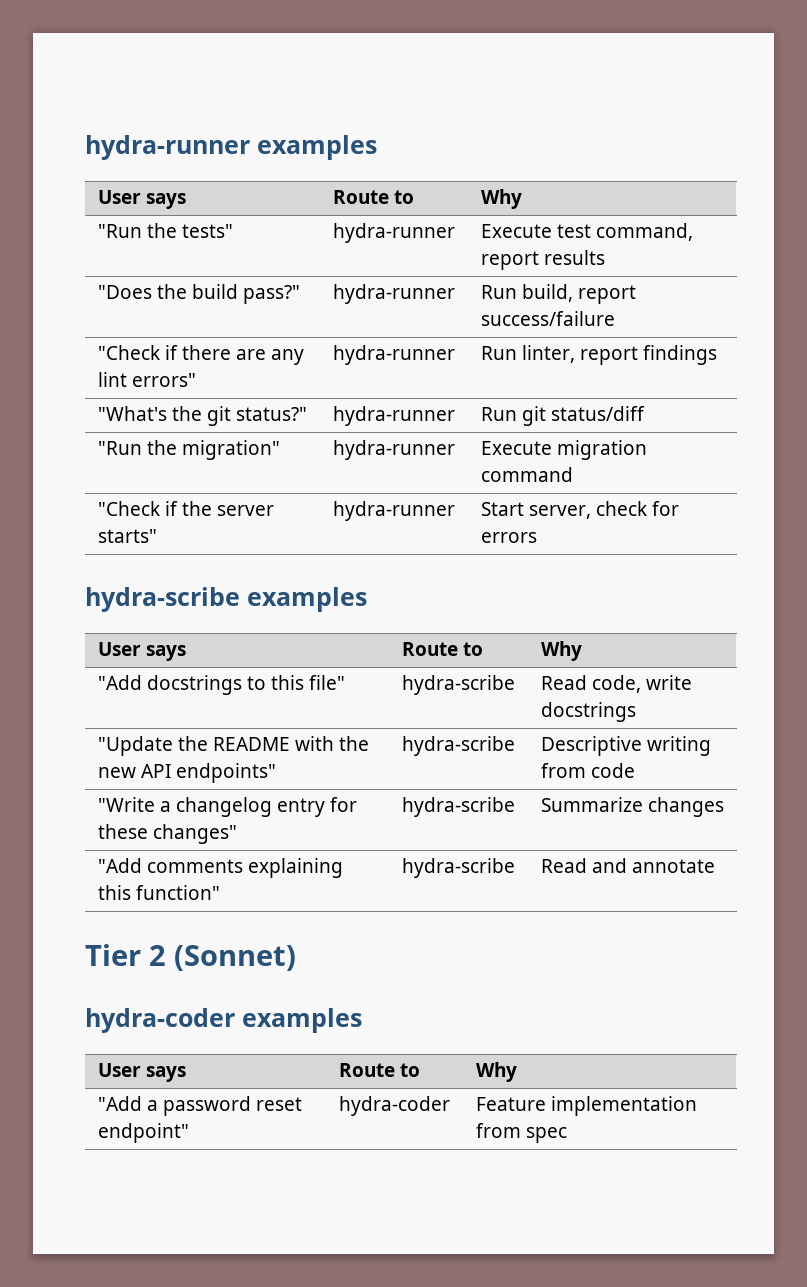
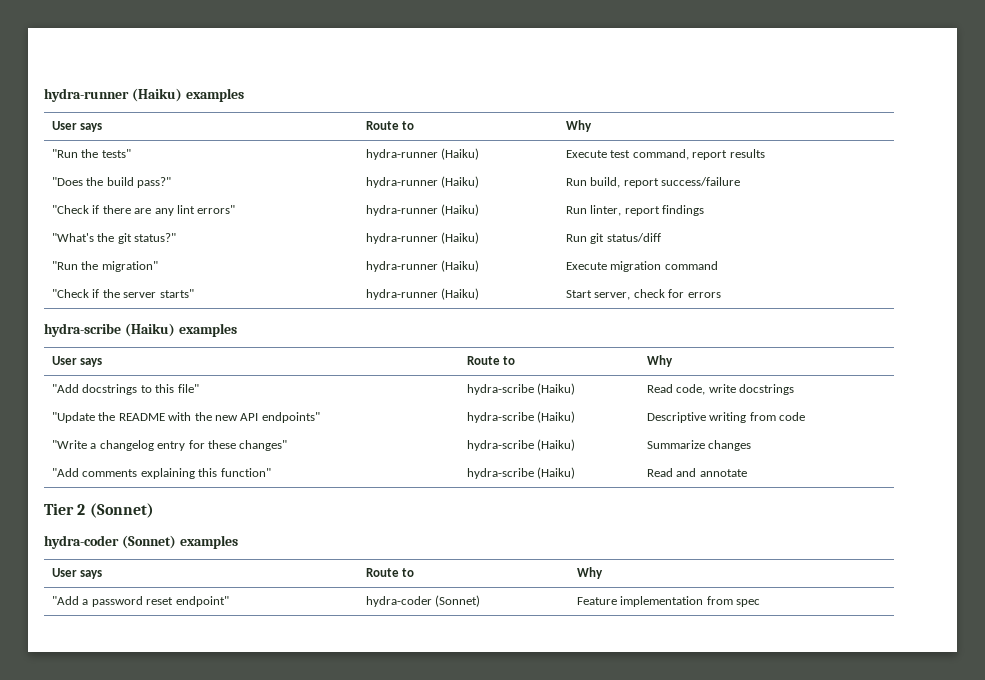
- hydra-runner examples
+ hydra-runner (Haiku) examples
- "Run the tests" | hydra-runner | Execute test command, report results
+ "Run the tests" | hydra-runner (Haiku) | Execute test command, report results
- "Does the build pass?" | hydra-runner | Run build, report success/failure
+ "Does the build pass?" | hydra-runner (Haiku) | Run build, report success/failure
- "Check if there are any lint errors" | hydra-runner | Run linter, report findings
+ "Check if there are any lint errors" | hydra-runner (Haiku) | Run linter, report findings
- "What's the git status?" | hydra-runner | Run git status/diff
+ "What's the git status?" | hydra-runner (Haiku) | Run git status/diff
- "Run the migration" | hydra-runner | Execute migration command
+ "Run the migration" | hydra-runner (Haiku) | Execute migration command
- "Check if the server starts" | hydra-runner | Start server, check for errors
+ "Check if the server starts" | hydra-runner (Haiku) | Start server, check for errors
- hydra-scribe examples
+ hydra-scribe (Haiku) examples
- "Add docstrings to this file" | hydra-scribe | Read code, write docstrings
+ "Add docstrings to this file" | hydra-scribe (Haiku) | Read code, write docstrings
- "Update the README with the new API endpoints" | hydra-scribe | Descriptive writing from code
+ "Update the README with the new API endpoints" | hydra-scribe (Haiku) | Descriptive writing from code
- "Write a changelog entry for these changes" | hydra-scribe | Summarize changes
+ "Write a changelog entry for these changes" | hydra-scribe (Haiku) | Summarize changes
- "Add comments explaining this function" | hydra-scribe | Read and annotate
+ "Add comments explaining this function" | hydra-scribe (Haiku) | Read and annotate
- hydra-coder examples
+ hydra-coder (Sonnet) examples
- "Add a password reset endpoint" | hydra-coder | Feature implementation from spec
+ "Add a password reset endpoint" | hydra-coder (Sonnet) | Feature implementation from spec

